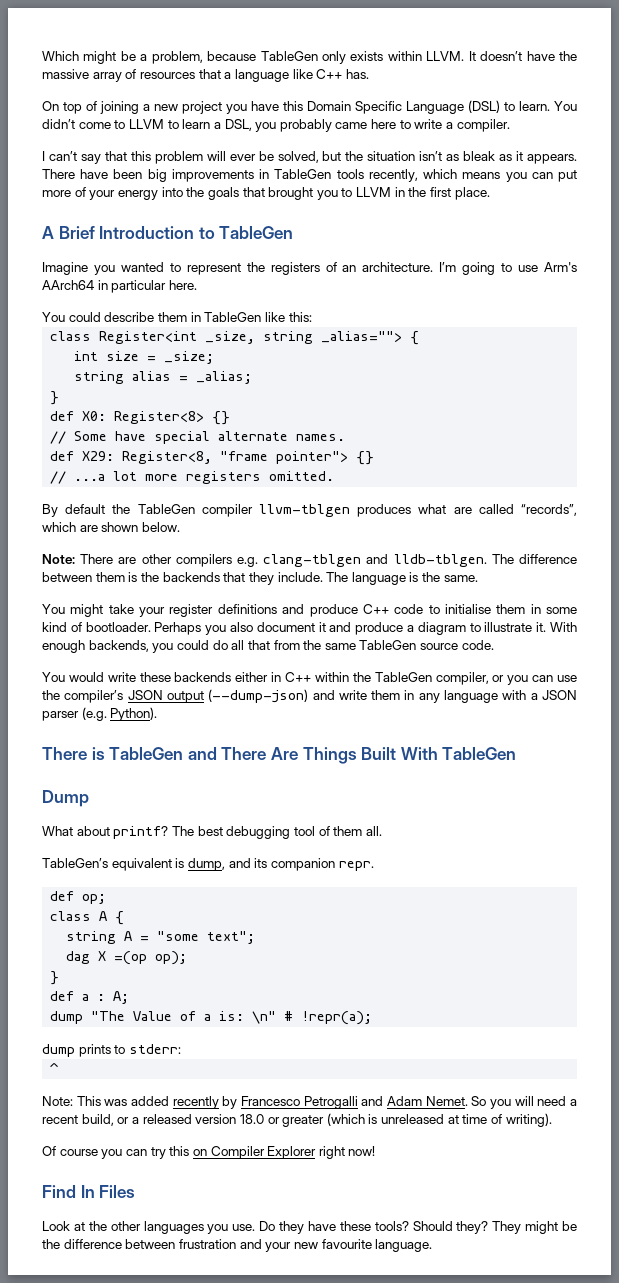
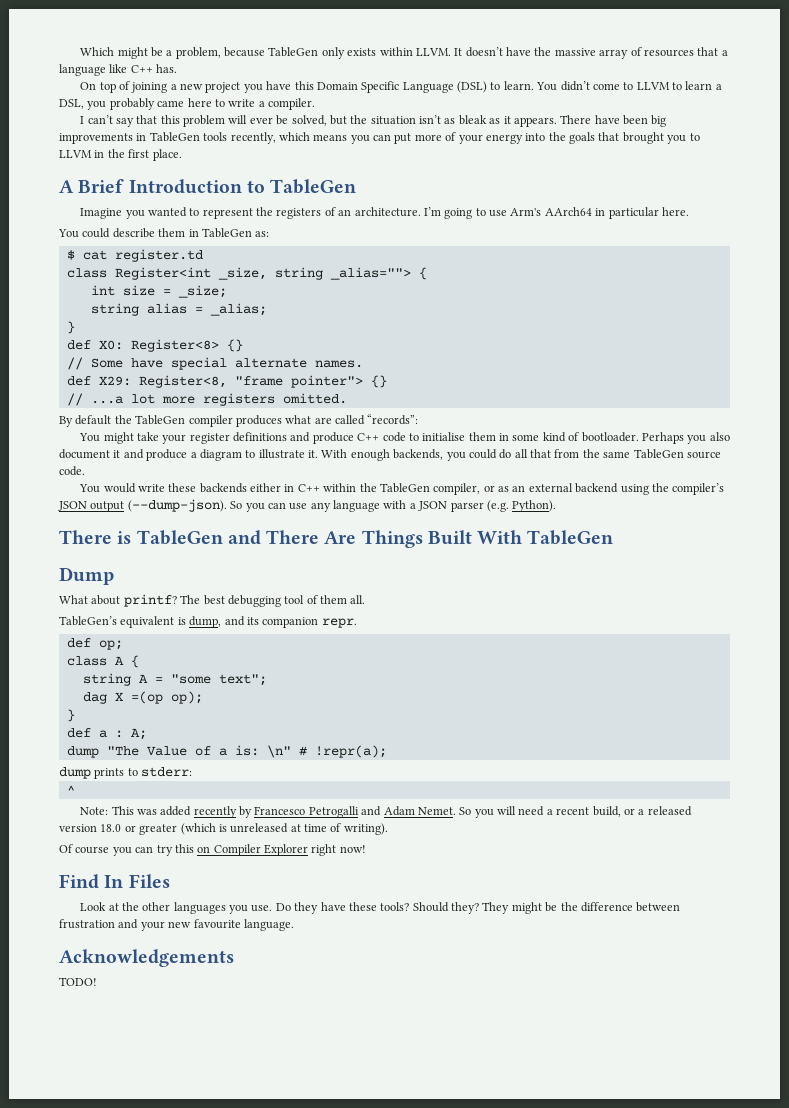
- You could describe them in TableGen like this:
+ You could describe them in TableGen as:
+ $ cat register.td
- By default the TableGen compiler llvm-tblgen produces what are called “records”, which are shown below.
- Note: There are other compilers e.g. clang-tblgen and lldb-tblgen. The difference between them is the backends that they include. The language is the same.
+ By default the TableGen compiler produces what are called “records”:
- You would write these backends either in C++ within the TableGen compiler, or you can use the compiler’s JSON output (--dump-json) and write them in any language with a JSON parser (e.g. Python).
+ You would write these backends either in C++ within the TableGen compiler, or as an external backend using the compiler’s JSON output (--dump-json). So you can use any language with a JSON parser (e.g. Python).
+ Acknowledgements
+ TODO!

